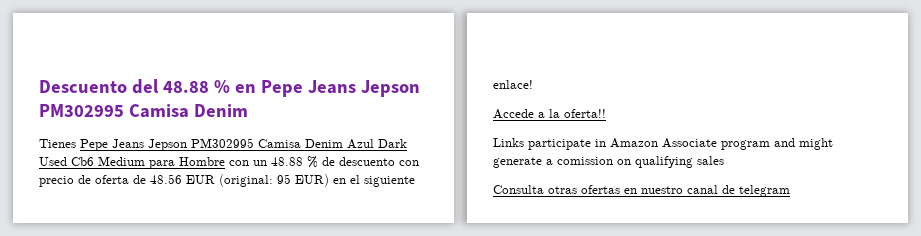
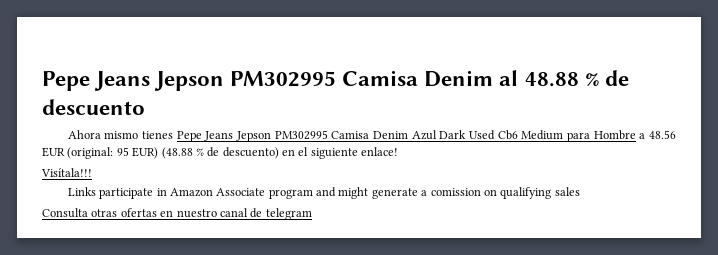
- Descuento del 48.88 % en Pepe Jeans Jepson PM302995 Camisa Denim
- Tienes Pepe Jeans Jepson PM302995 Camisa Denim Azul Dark Used Cb6 Medium para Hombre con un 48.88 % de descuento con precio de oferta de 48.56 EUR (original: 95 EUR) en el siguiente enlace!
+ Pepe Jeans Jepson PM302995 Camisa Denim al 48.88 % de descuento
+ Ahora mismo tienes Pepe Jeans Jepson PM302995 Camisa Denim Azul Dark Used Cb6 Medium para Hombre a 48.56 EUR (original: 95 EUR) (48.88 % de descuento) en el siguiente enlace!
- Accede a la oferta!!
+ Visítala!!!

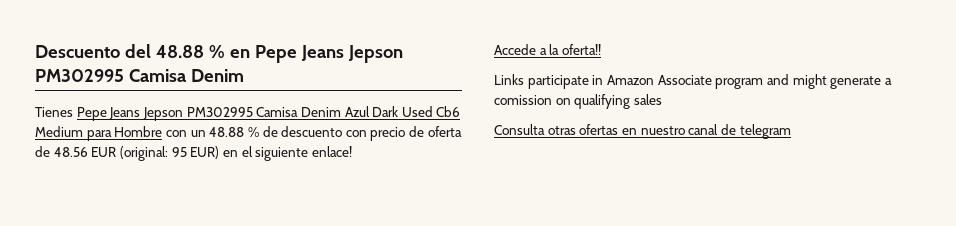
- Pepe Jeans Jepson PM302995 Camisa Denim al 48.88 % de descuento
- Ahora mismo tienes Pepe Jeans Jepson PM302995 Camisa Denim Azul Dark Used Cb6 Medium para Hombre a 48.56 EUR (original: 95 EUR) (48.88 % de descuento) en el siguiente enlace!
+ Descuento del 48.88 % en Pepe Jeans Jepson PM302995 Camisa Denim
+ Tienes Pepe Jeans Jepson PM302995 Camisa Denim Azul Dark Used Cb6 Medium para Hombre con un 48.88 % de descuento con precio de oferta de 48.56 EUR (original: 95 EUR) en el siguiente enlace!
- Visítala!!!
+ Accede a la oferta!!

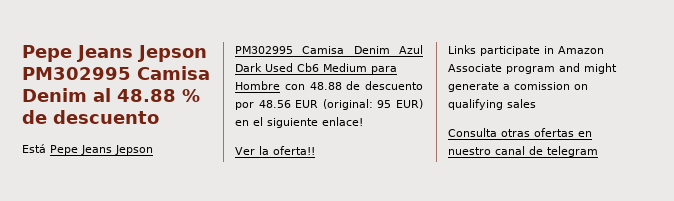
- Descuento del 48.88 % en Pepe Jeans Jepson PM302995 Camisa Denim
- Tienes Pepe Jeans Jepson PM302995 Camisa Denim Azul Dark Used Cb6 Medium para Hombre con un 48.88 % de descuento con precio de oferta de 48.56 EUR (original: 95 EUR) en el siguiente enlace!
+ Pepe Jeans Jepson PM302995 Camisa Denim al 48.88 % de descuento
+ Está Pepe Jeans Jepson PM302995 Camisa Denim Azul Dark Used Cb6 Medium para Hombre con 48.88 de descuento por 48.56 EUR (original: 95 EUR) en el siguiente enlace!
- Accede a la oferta!!
+ Ver la oferta!!

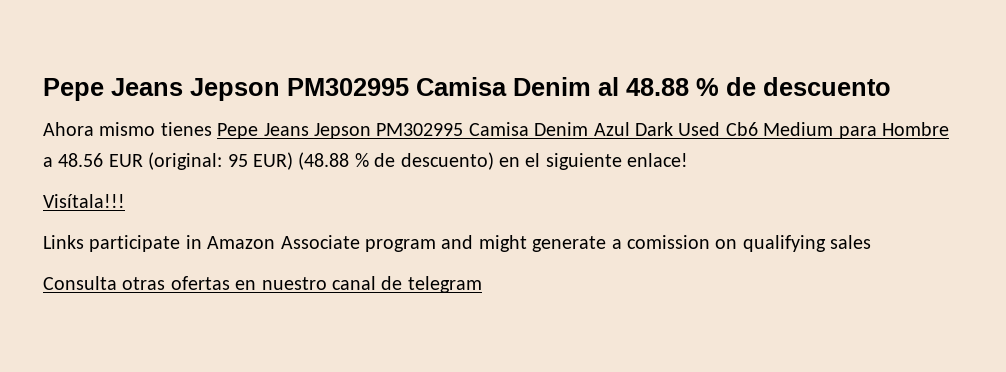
- Está Pepe Jeans Jepson PM302995 Camisa Denim Azul Dark Used Cb6 Medium para Hombre con 48.88 de descuento por 48.56 EUR (original: 95 EUR) en el siguiente enlace!
+ Ahora mismo tienes Pepe Jeans Jepson PM302995 Camisa Denim Azul Dark Used Cb6 Medium para Hombre a 48.56 EUR (original: 95 EUR) (48.88 % de descuento) en el siguiente enlace!
- Ver la oferta!!
+ Visítala!!!

